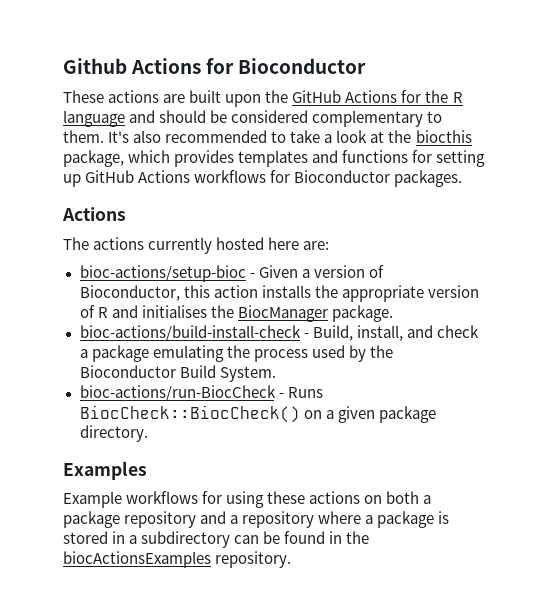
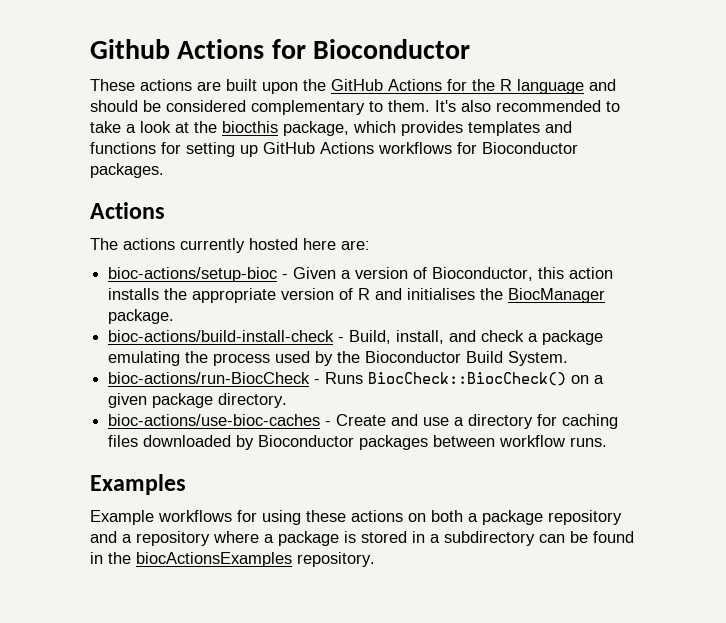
+ bioc-actions/use-bioc-caches - Create and use a directory for caching files downloaded by Bioconductor packages between workflow runs.

